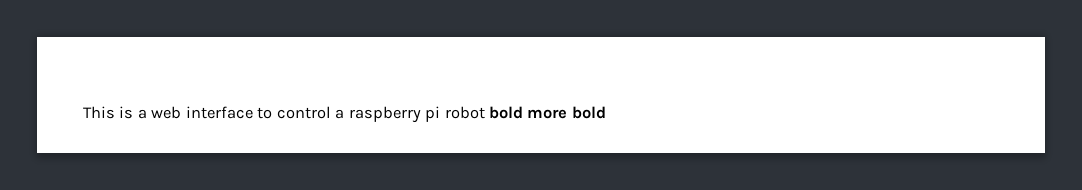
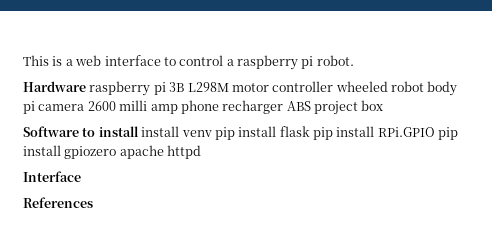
- This is a web interface to control a raspberry pi robot bold more bold
+ This is a web interface to control a raspberry pi robot.
+ Hardware raspberry pi 3B L298M motor controller wheeled robot body pi camera 2600 milli amp phone recharger ABS project box
+ Software to install install venv pip install flask pip install RPi.GPIO pip install gpiozero apache httpd
+ Interface
+ References

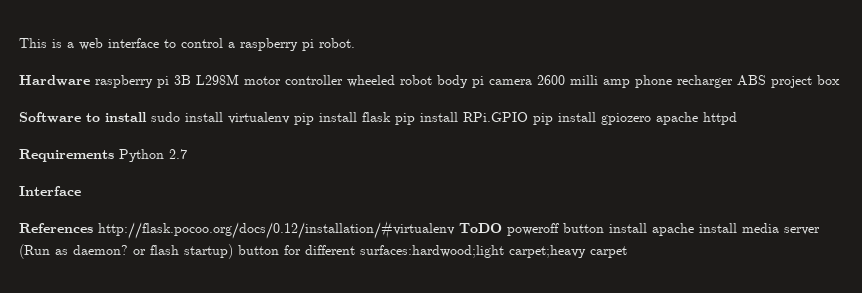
- Software to install install venv pip install flask pip install RPi.GPIO pip install gpiozero apache httpd
+ Software to install sudo install virtualenv pip install flask pip install RPi.GPIO pip install gpiozero apache httpd
+ Requirements Python 2.7
- References
+ References http://flask.pocoo.org/docs/0.12/installation/#virtualenv ToDO poweroff button install apache install media server (Run as daemon? or flash startup) button for different surfaces:hardwood;light carpet;heavy carpet

